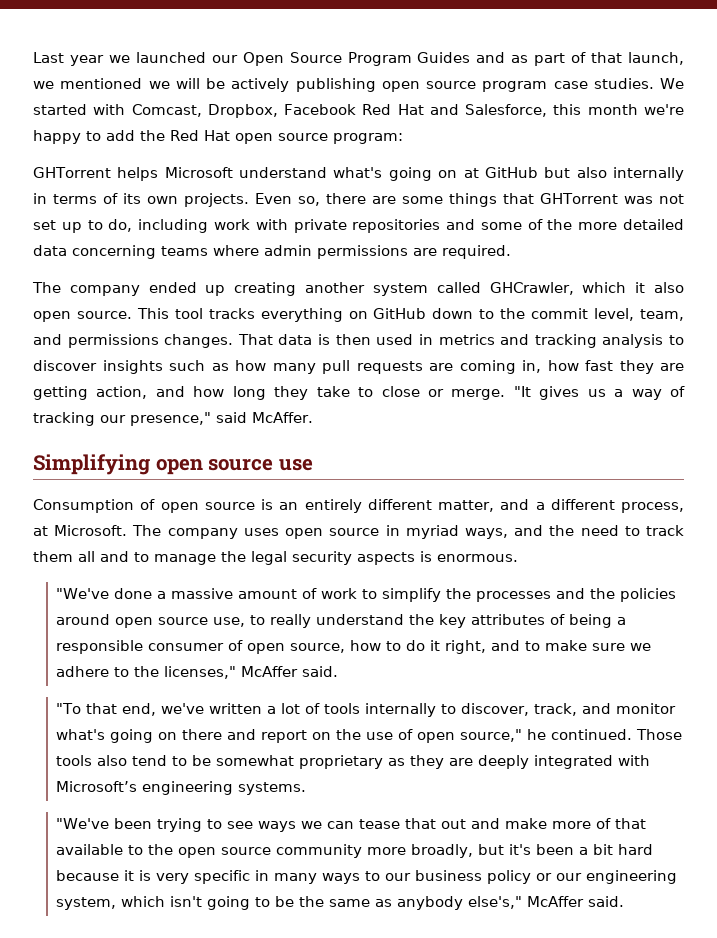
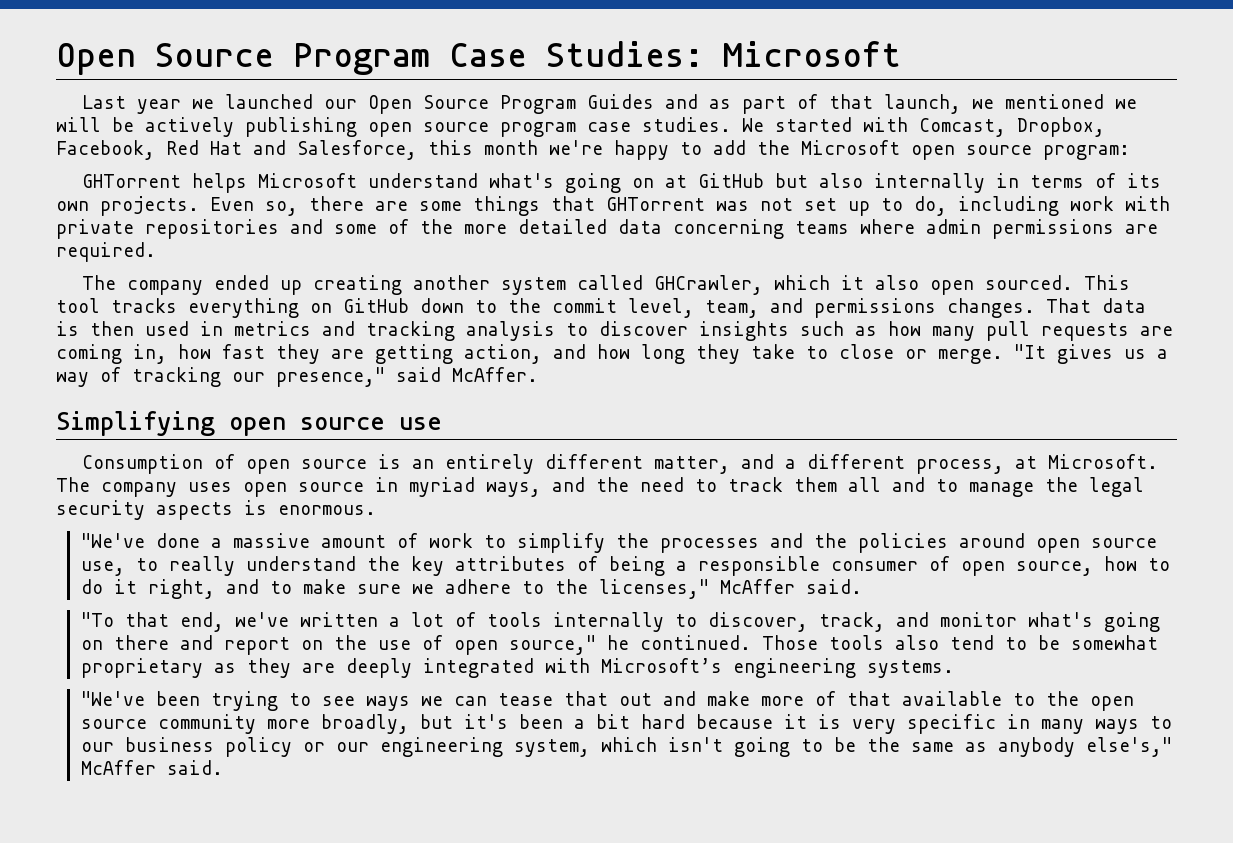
+ Open Source Program Case Studies: Microsoft
- We started with Comcast, Dropbox, Facebook Red Hat and Salesforce, this month we're happy to add the Red Hat open source program:
+ We started with Comcast, Dropbox, Facebook, Red Hat and Salesforce, this month we're happy to add the Microsoft open source program:
- The company ended up creating another system called GHCrawler, which it also open source.
+ The company ended up creating another system called GHCrawler, which it also open sourced.

